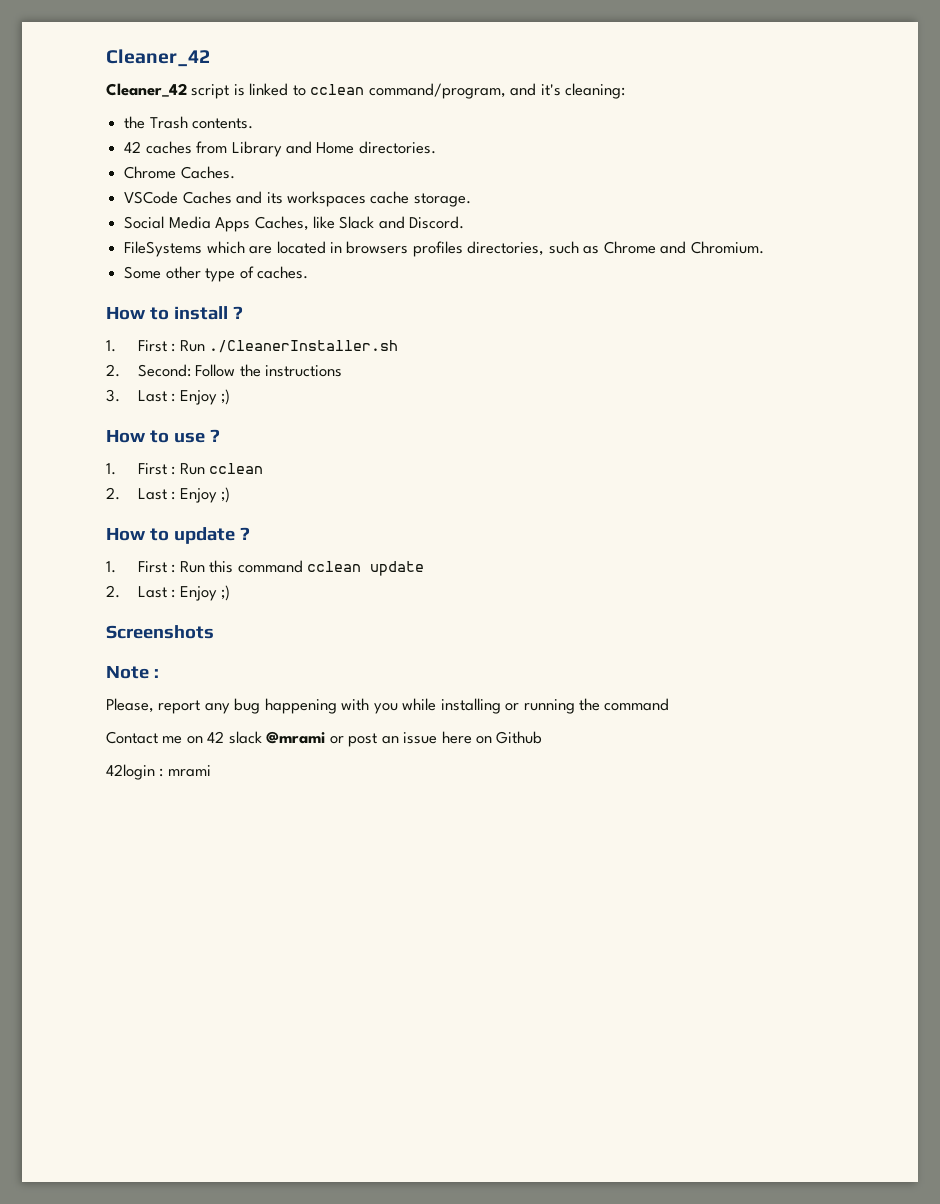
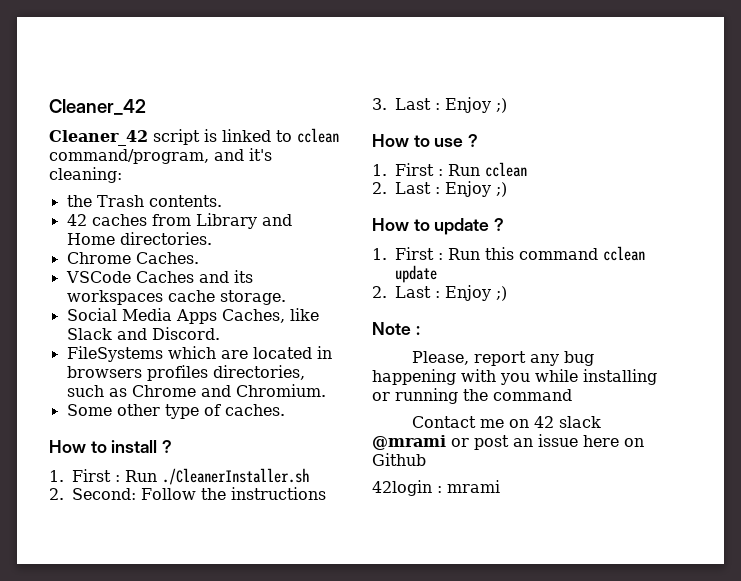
- Screenshots

